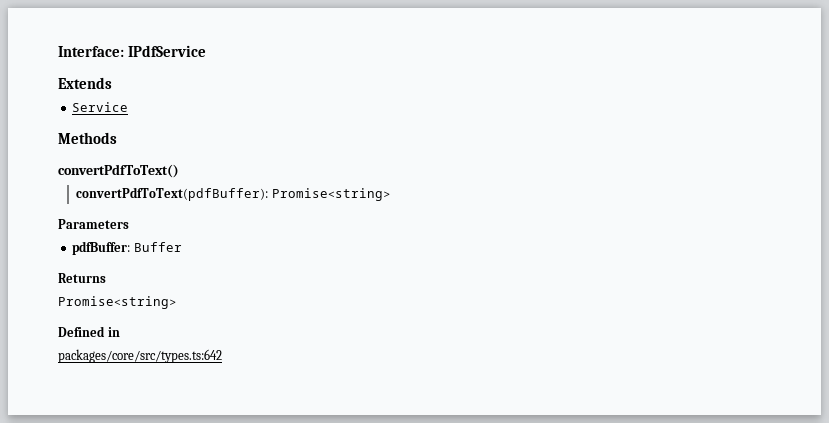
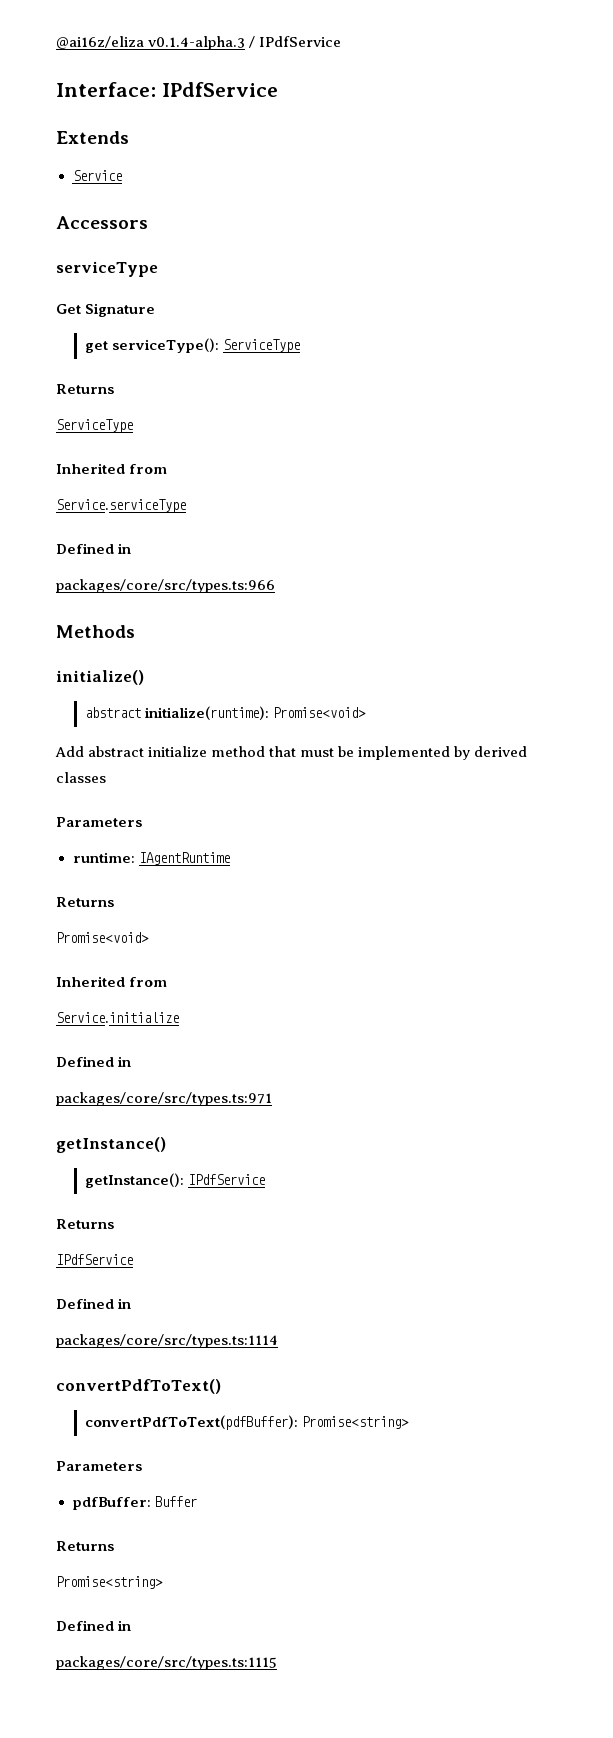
+ @ai16z/eliza v0.1.4-alpha.3 / IPdfService
+ Accessors
+ serviceType
+ Get Signature
+ get serviceType(): ServiceType
+ Returns
+ ServiceType
+ Inherited from
+ Service.serviceType
+ Defined in
+ packages/core/src/types.ts:966
  Methods
+ initialize()
+ abstract initialize(runtime): Promise<void>
+ Add abstract initialize method that must be implemented by derived classes
+ Parameters
+ runtime: IAgentRuntime
+ Returns
+ Promise<void>
+ Inherited from
+ Service.initialize
+ Defined in
+ packages/core/src/types.ts:971
+ getInstance()
+ getInstance(): IPdfService
+ Returns
+ IPdfService
+ Defined in
+ packages/core/src/types.ts:1114
- packages/core/src/types.ts:642
+ packages/core/src/types.ts:1115

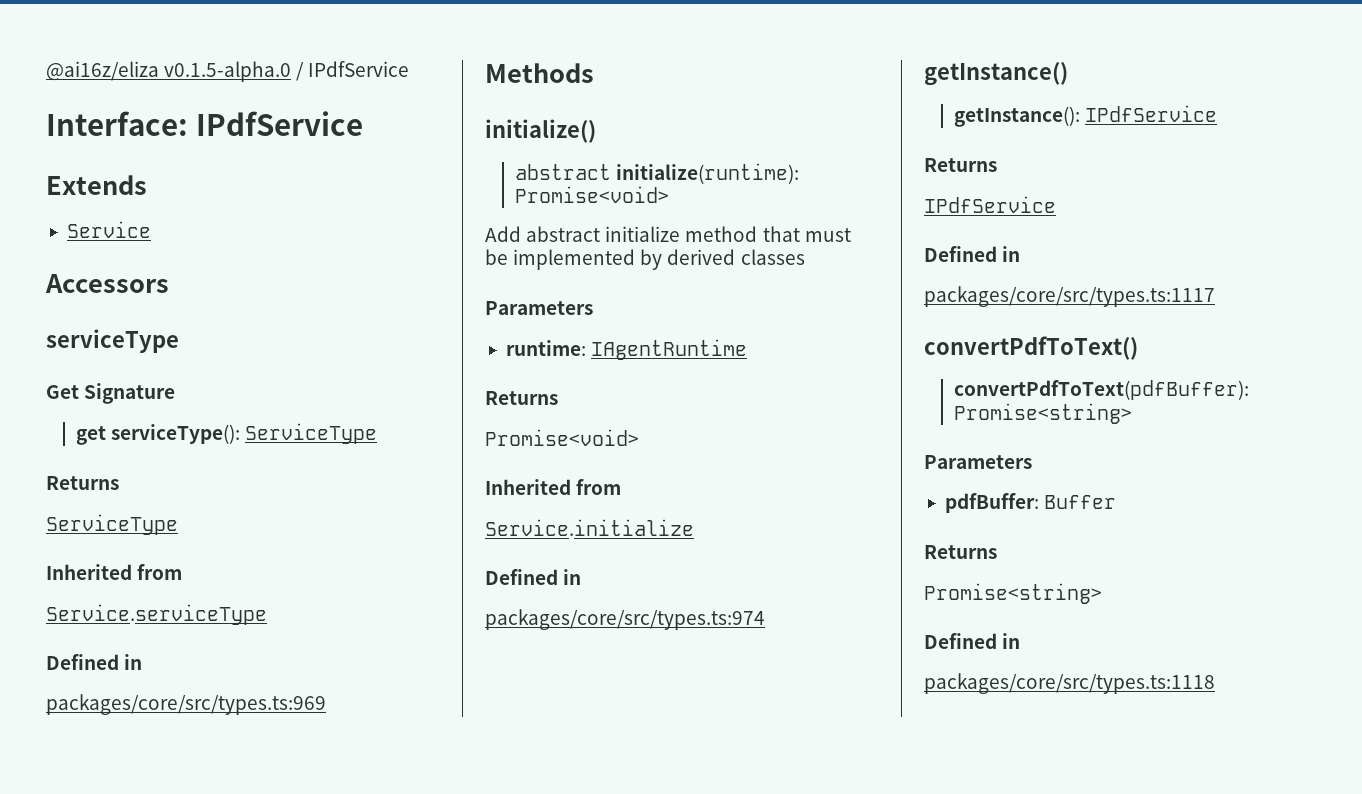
- @ai16z/eliza v0.1.4-alpha.3 / IPdfService
+ @ai16z/eliza v0.1.5-alpha.0 / IPdfService
- packages/core/src/types.ts:966
+ packages/core/src/types.ts:969
- packages/core/src/types.ts:971
+ packages/core/src/types.ts:974
- packages/core/src/types.ts:1114
+ packages/core/src/types.ts:1117
- packages/core/src/types.ts:1115
+ packages/core/src/types.ts:1118

